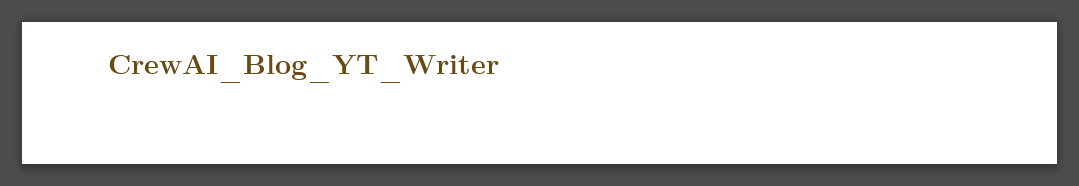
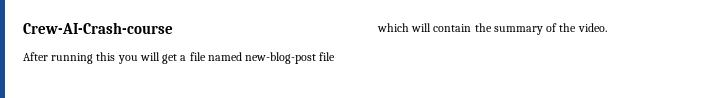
- CrewAI_Blog_YT_Writer
+ Crew-AI-Crash-course
+ After running this you will get a file named new-blog-post file which will contain the summary of the video.

